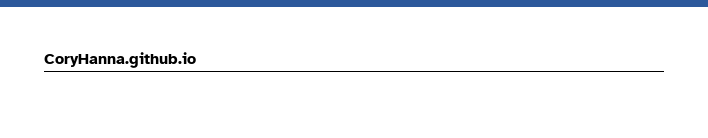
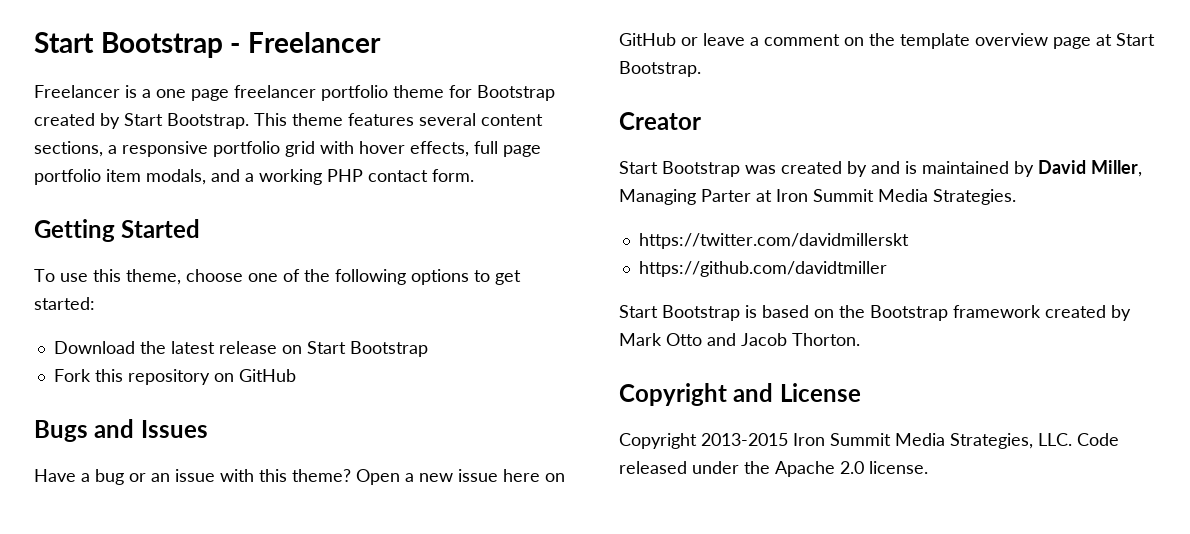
- CoryHanna.github.io
+ Start Bootstrap - Freelancer
+ Freelancer is a one page freelancer portfolio theme for Bootstrap created by Start Bootstrap. This theme features several content sections, a responsive portfolio grid with hover effects, full page portfolio item modals, and a working PHP contact form.
+ Getting Started
+ To use this theme, choose one of the following options to get started:
+ Download the latest release on Start Bootstrap
+ Fork this repository on GitHub
+ Bugs and Issues
+ Have a bug or an issue with this theme? Open a new issue here on GitHub or leave a comment on the template overview page at Start Bootstrap.
+ Creator
+ Start Bootstrap was created by and is maintained by David Miller, Managing Parter at Iron Summit Media Strategies.
+ https://twitter.com/davidmillerskt
+ https://github.com/davidtmiller
+ Start Bootstrap is based on the Bootstrap framework created by Mark Otto and Jacob Thorton.
+ Copyright and License
+ Copyright 2013-2015 Iron Summit Media Strategies, LLC. Code released under the Apache 2.0 license.

